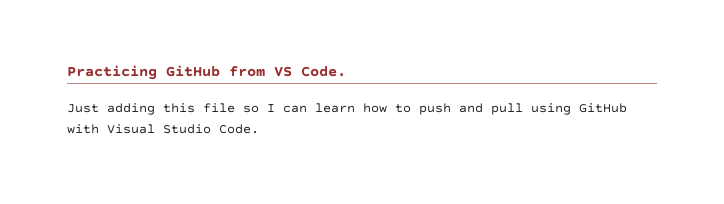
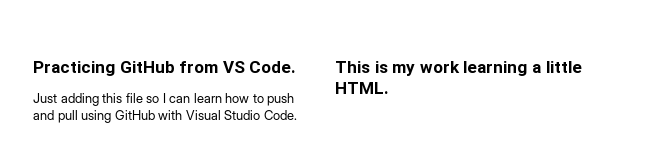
+ This is my work learning a little HTML.

